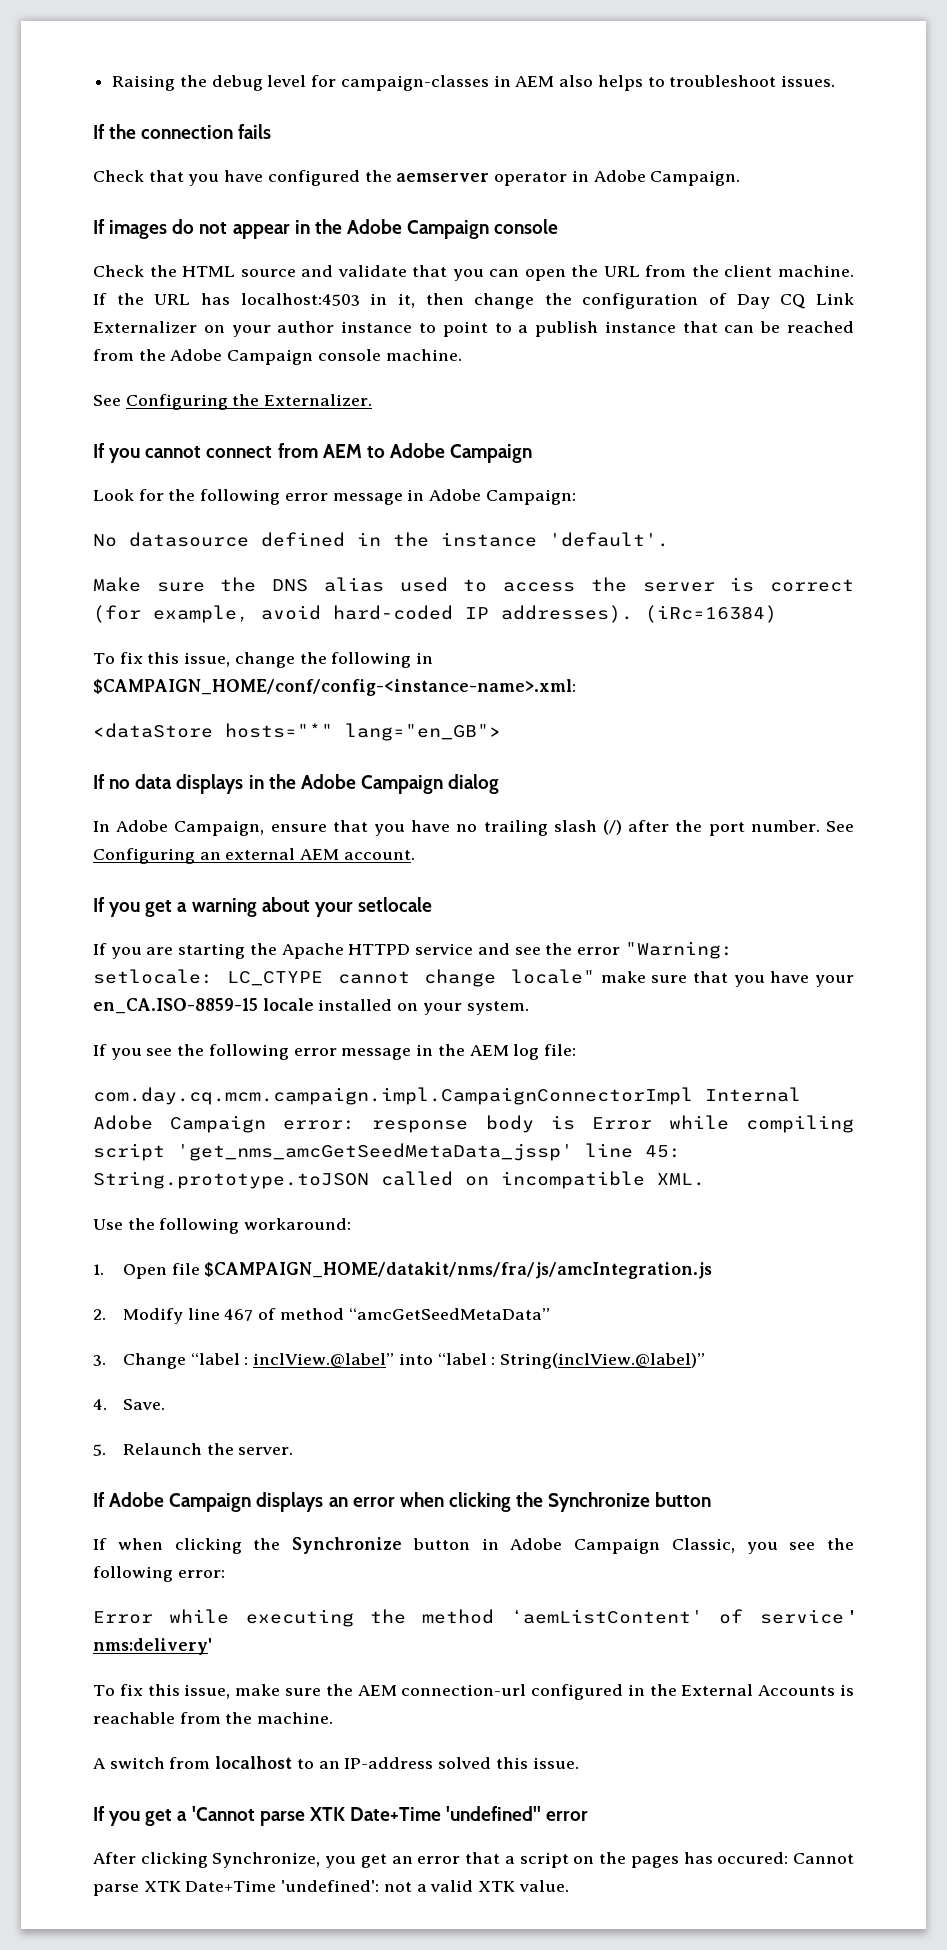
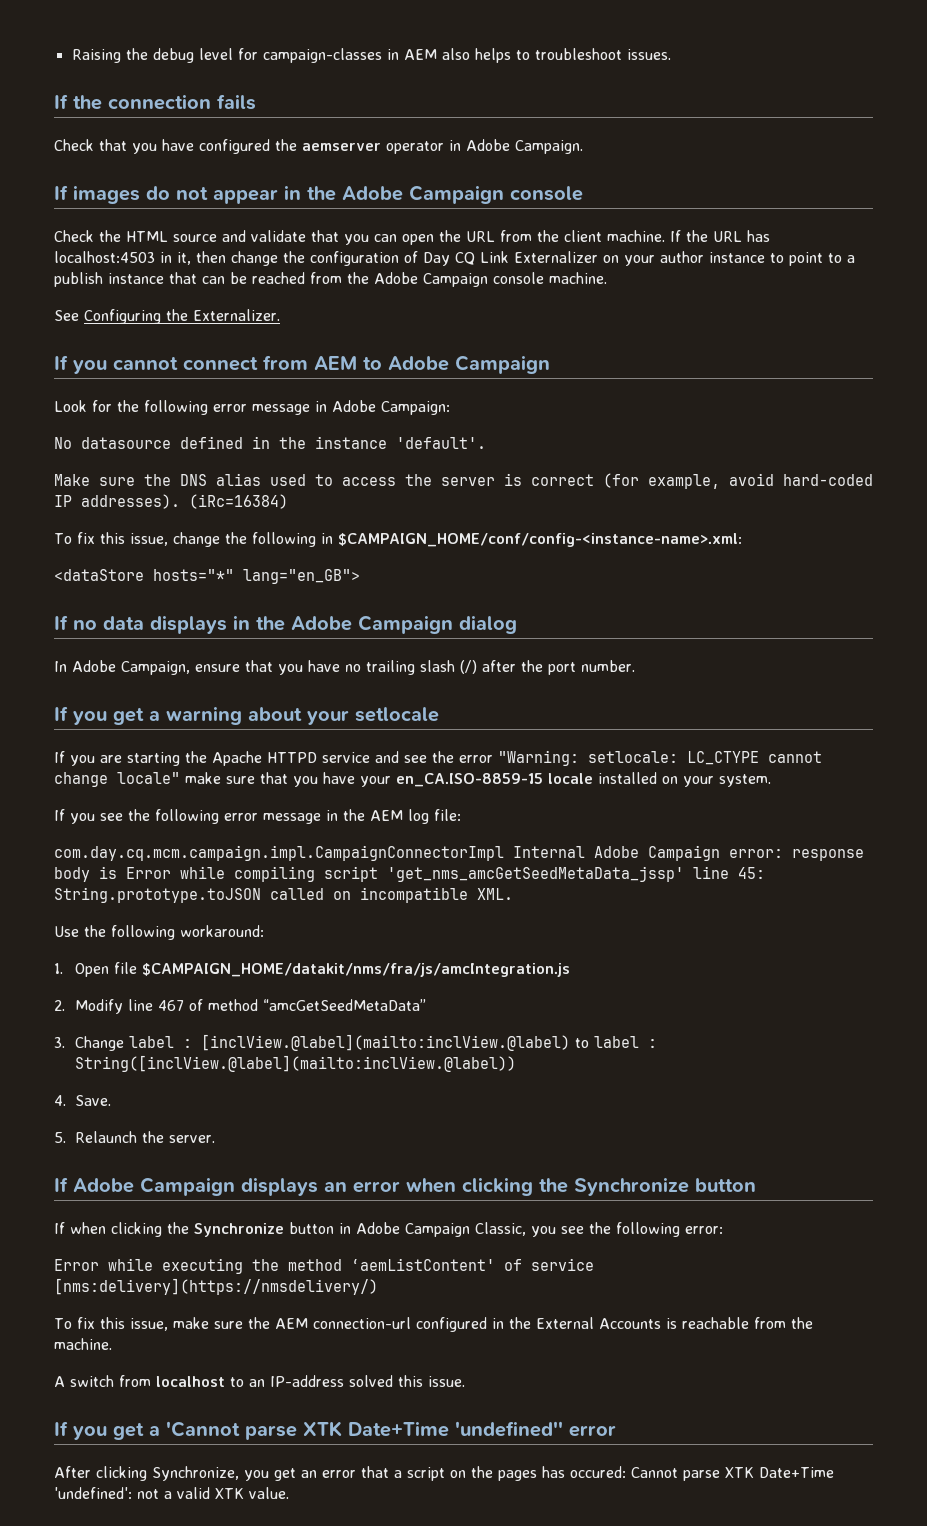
- See Configuring an external AEM account.
- 3. Change “label : inclView.@label” into “label : String(inclView.@label)”
+ 3. Change label : [inclView.@label](mailto:inclView.@label) to label : String([inclView.@label](mailto:inclView.@label))
- Error while executing the method ‘aemListContent' of service ' nms:delivery'
+ Error while executing the method ‘aemListContent' of service [nms:delivery](https://nmsdelivery/)

